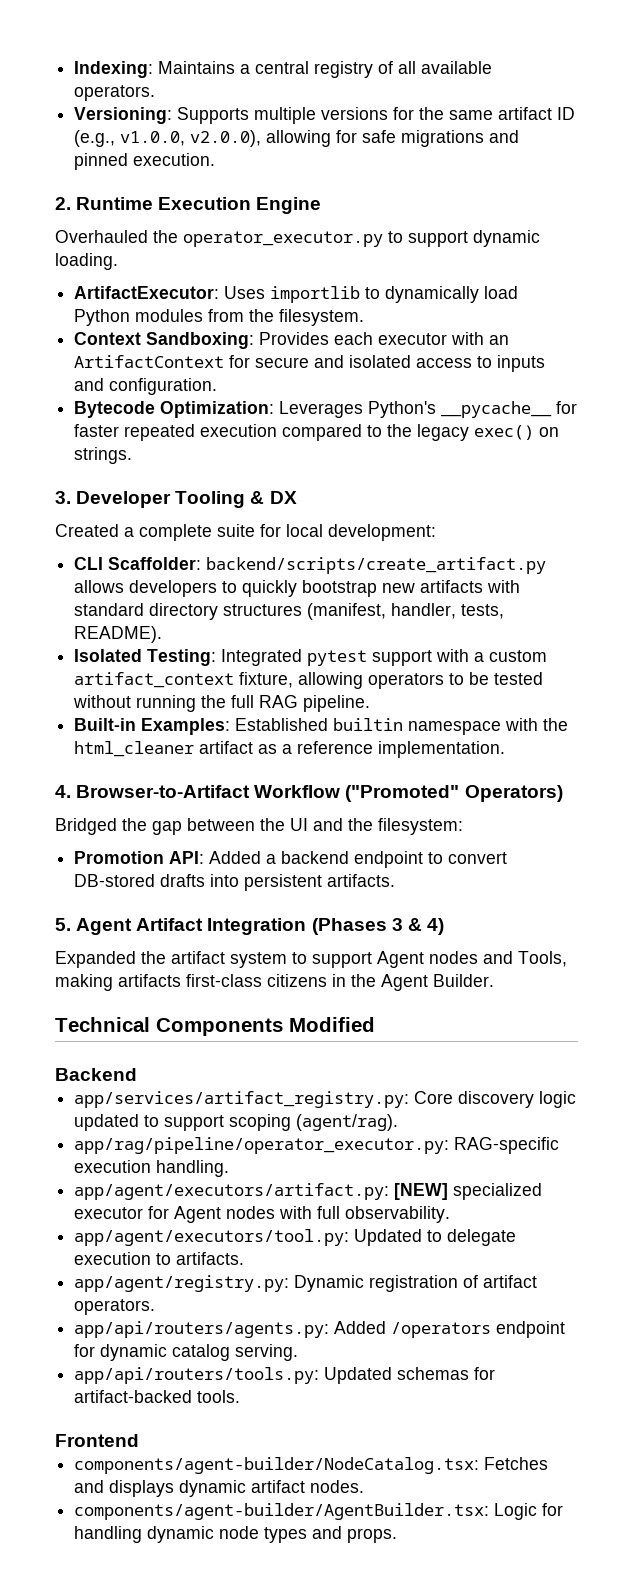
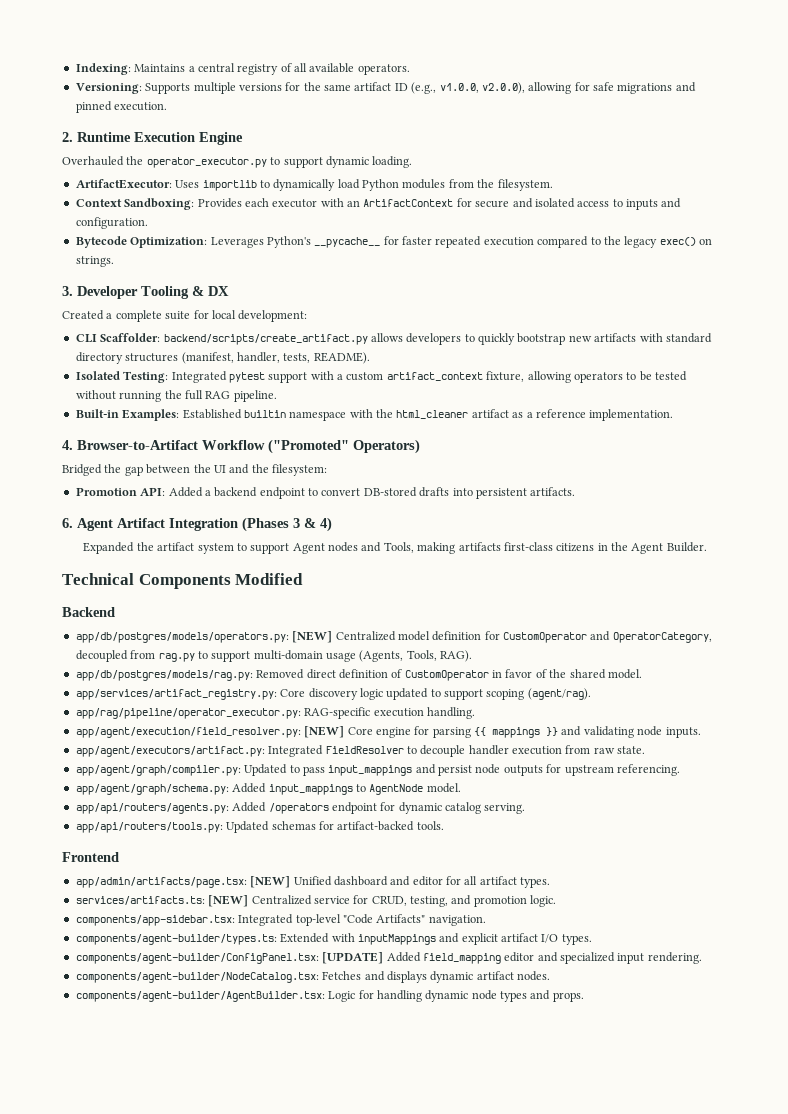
- 5. Agent Artifact Integration (Phases 3 & 4)
+ 6. Agent Artifact Integration (Phases 3 & 4)
+ app/db/postgres/models/operators.py: [NEW] Centralized model definition for CustomOperator and OperatorCategory, decoupled from rag.py to support multi-domain usage (Agents, Tools, RAG).
+ app/db/postgres/models/rag.py: Removed direct definition of CustomOperator in favor of the shared model.
- app/agent/executors/artifact.py: [NEW] specialized executor for Agent nodes with full observability.
- app/agent/executors/tool.py: Updated to delegate execution to artifacts.
- app/agent/registry.py: Dynamic registration of artifact operators.
+ app/agent/execution/field_resolver.py: [NEW] Core engine for parsing {{ mappings }} and validating node inputs.
+ app/agent/executors/artifact.py: Integrated FieldResolver to decouple handler execution from raw state.
+ app/agent/graph/compiler.py: Updated to pass input_mappings and persist node outputs for upstream referencing.
+ app/agent/graph/schema.py: Added input_mappings to AgentNode model.
+ app/admin/artifacts/page.tsx: [NEW] Unified dashboard and editor for all artifact types.
+ services/artifacts.ts: [NEW] Centralized service for CRUD, testing, and promotion logic.
+ components/app-sidebar.tsx: Integrated top-level "Code Artifacts" navigation.
+ components/agent-builder/types.ts: Extended with inputMappings and explicit artifact I/O types.
+ components/agent-builder/ConfigPanel.tsx: [UPDATE] Added field_mapping editor and specialized input rendering.

